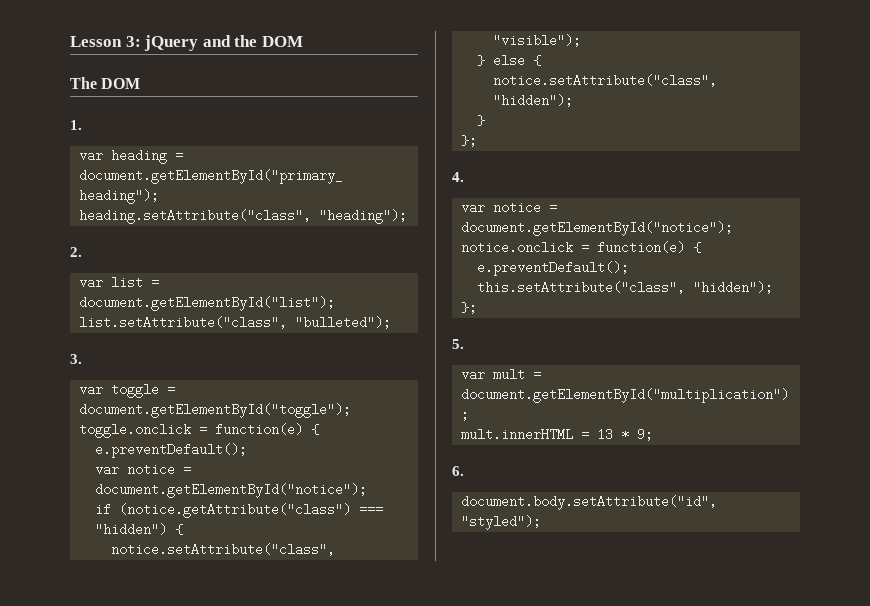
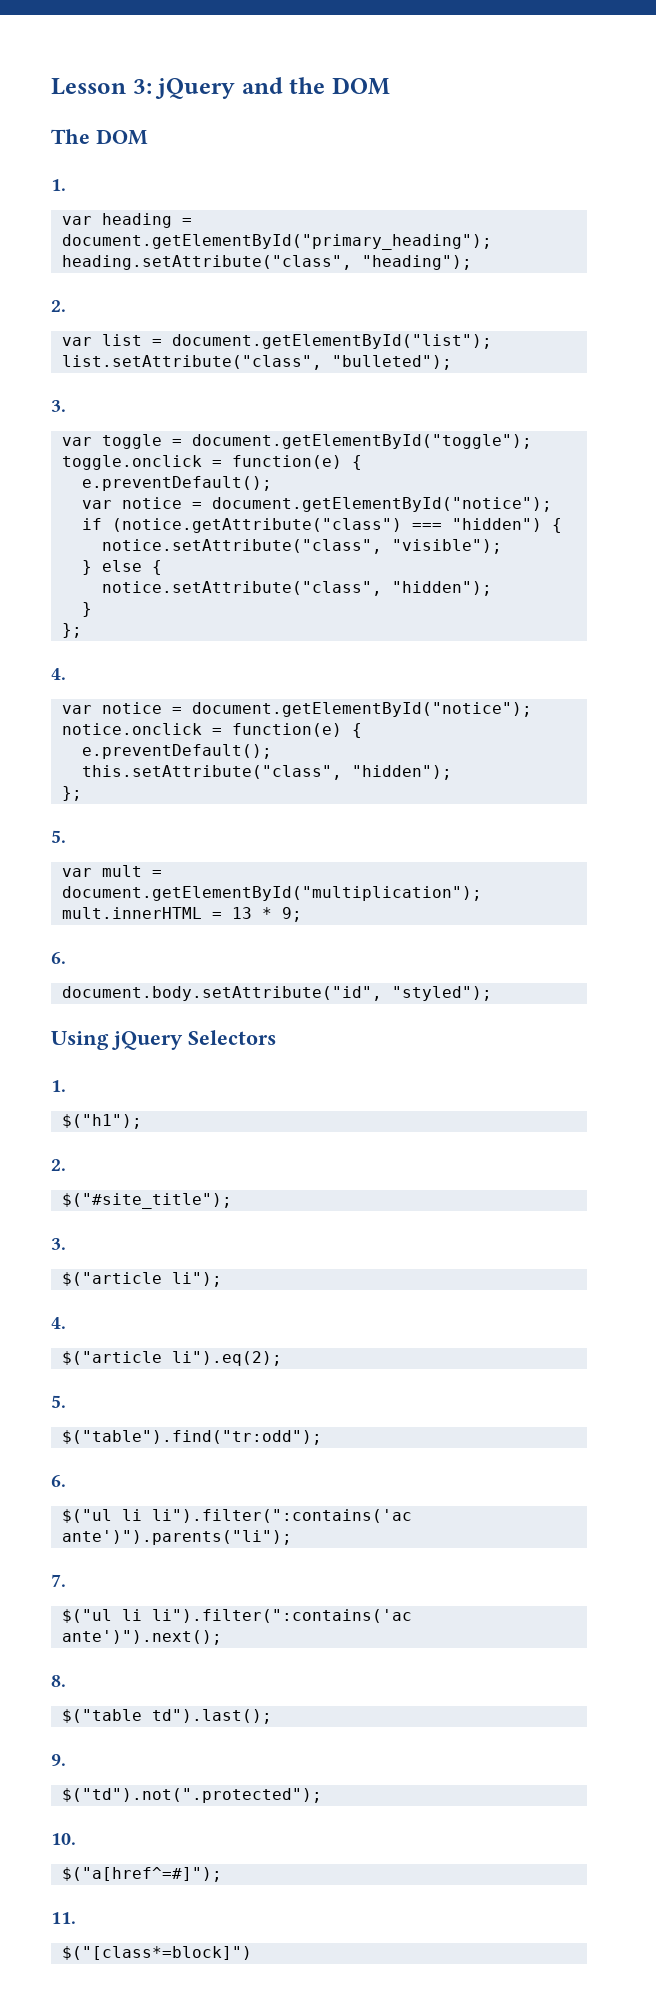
+ Using jQuery Selectors
+ 1.
+ $("h1");
+ 2.
+ $("#site_title");
+ 3.
+ $("article li");
+ 4.
+ $("article li").eq(2);
+ 5.
+ $("table").find("tr:odd");
+ 6.
+ $("ul li li").filter(":contains('ac ante')").parents("li");
+ 7.
+ $("ul li li").filter(":contains('ac ante')").next();
+ 8.
+ $("table td").last();
+ 9.
+ $("td").not(".protected");
+ 10.
+ $("a[href^=#]");
+ 11.
+ $("[class*=block]")

